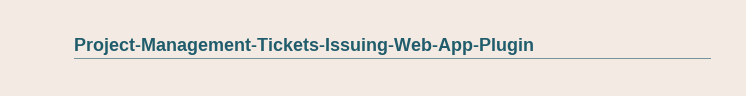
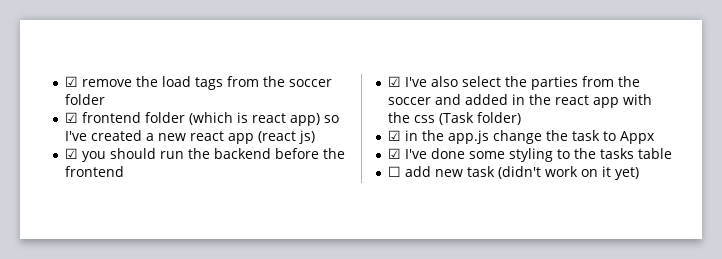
- Project-Management-Tickets-Issuing-Web-App-Plugin
+ ☑ remove the load tags from the soccer folder
+ ☑ frontend folder (which is react app) so I've created a new react app (react js)
+ ☑ you should run the backend before the frontend
+ ☑ I've also select the parties from the soccer and added in the react app with the css (Task folder)
+ ☑ in the app.js change the task to Appx
+ ☑ I've done some styling to the tasks table
+ ☐ add new task (didn't work on it yet)

